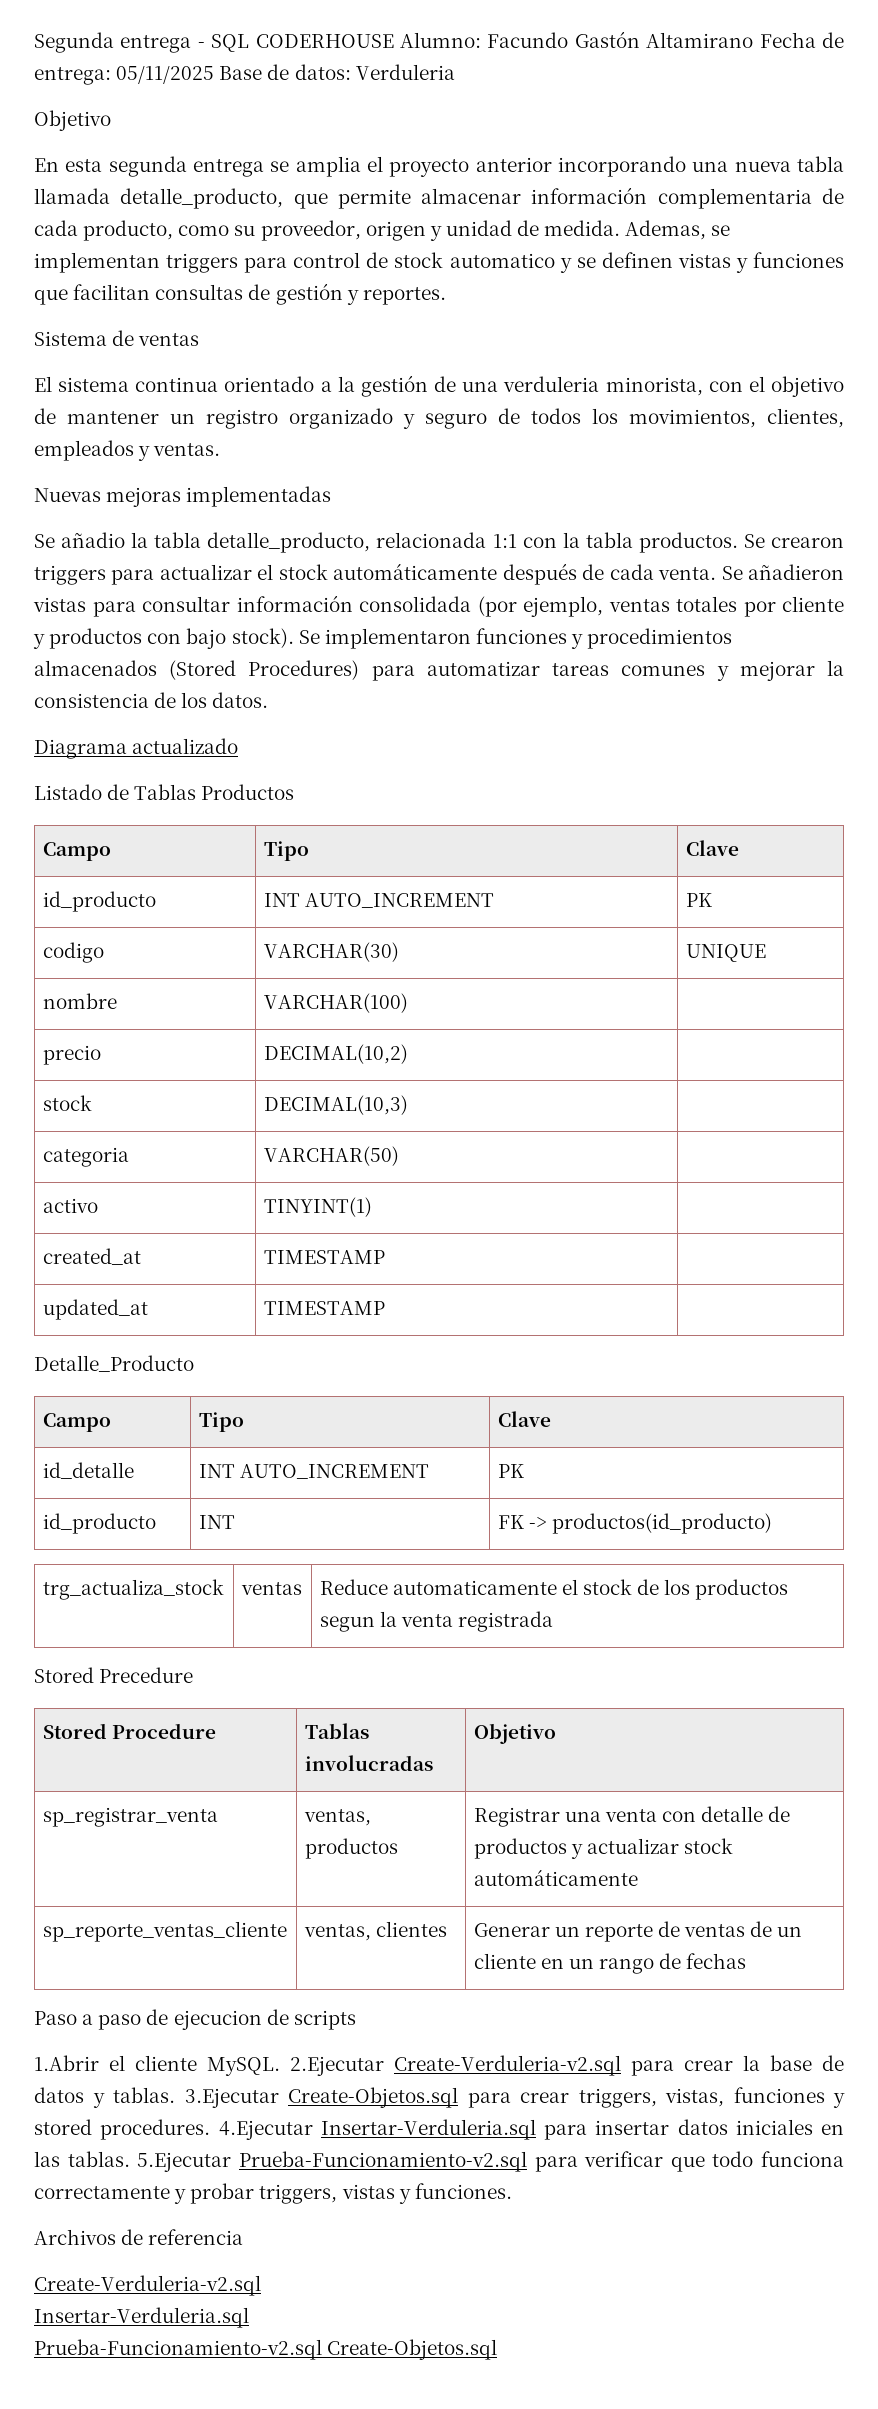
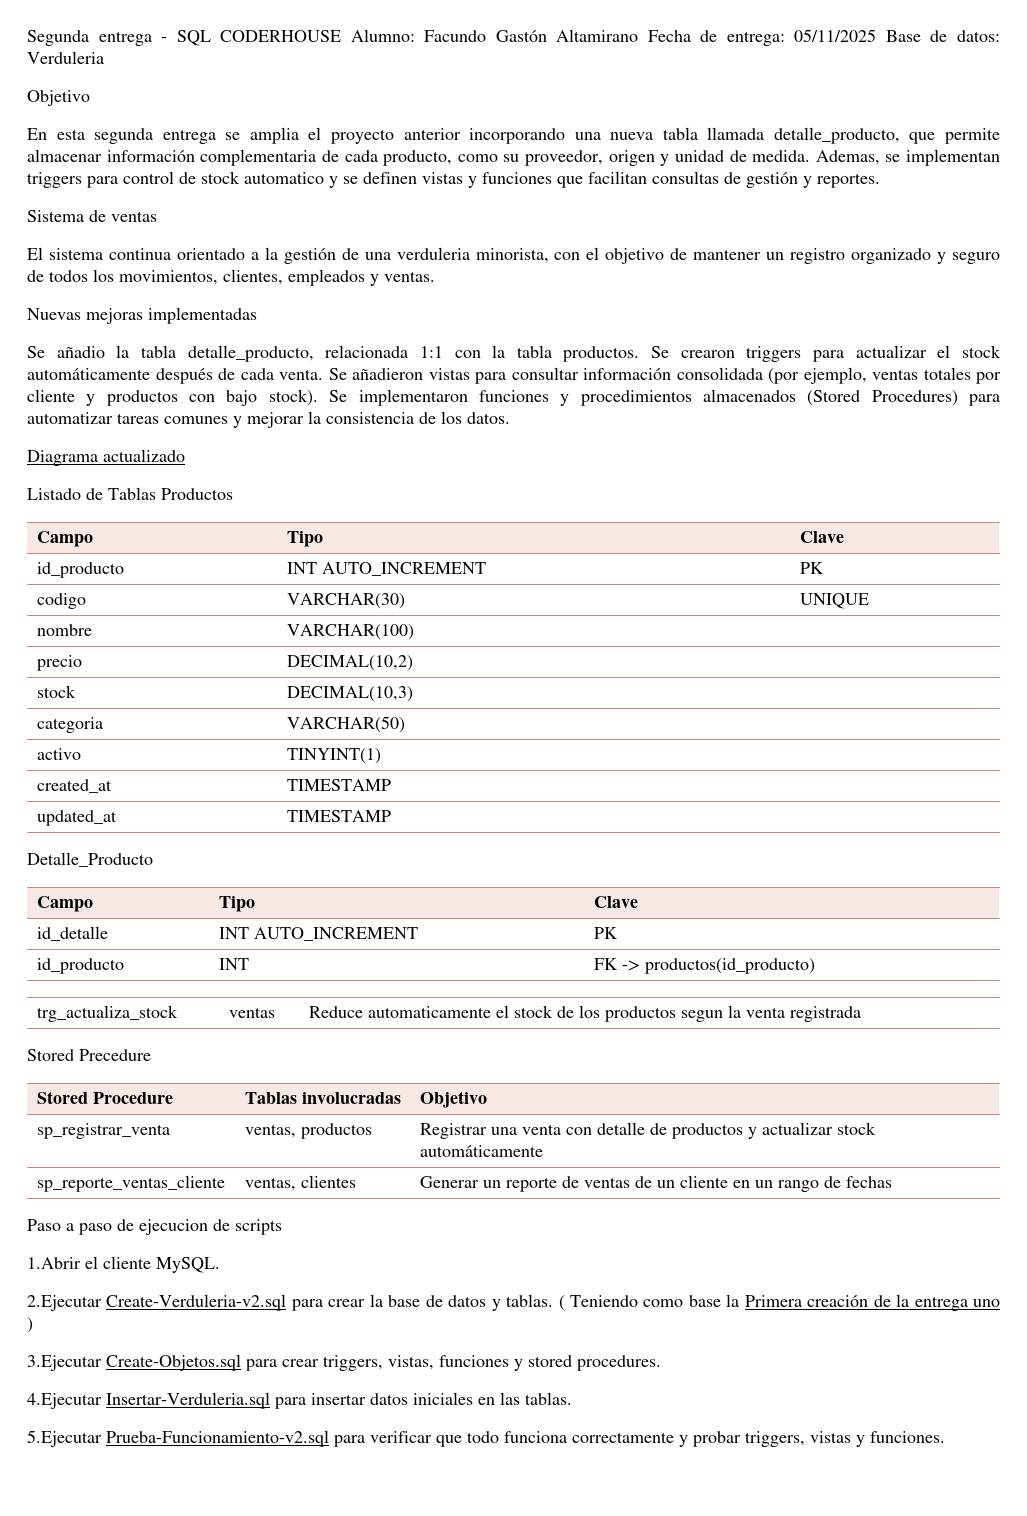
- 1.Abrir el cliente MySQL. 2.Ejecutar Create-Verduleria-v2.sql para crear la base de datos y tablas. 3.Ejecutar Create-Objetos.sql para crear triggers, vistas, funciones y stored procedures. 4.Ejecutar Insertar-Verduleria.sql para insertar datos iniciales en las tablas. 5.Ejecutar Prueba-Funcionamiento-v2.sql para verificar que todo funciona correctamente y probar triggers, vistas y funciones.
+ 1.Abrir el cliente MySQL.
+ 2.Ejecutar Create-Verduleria-v2.sql para crear la base de datos y tablas. ( Teniendo como base la Primera creación de la entrega uno )
+ 3.Ejecutar Create-Objetos.sql para crear triggers, vistas, funciones y stored procedures.
+ 4.Ejecutar Insertar-Verduleria.sql para insertar datos iniciales en las tablas.
+ 5.Ejecutar Prueba-Funcionamiento-v2.sql para verificar que todo funciona correctamente y probar triggers, vistas y funciones.
- Archivos de referencia
- Create-Verduleria-v2.sql
- Insertar-Verduleria.sql
- Prueba-Funcionamiento-v2.sql Create-Objetos.sql

